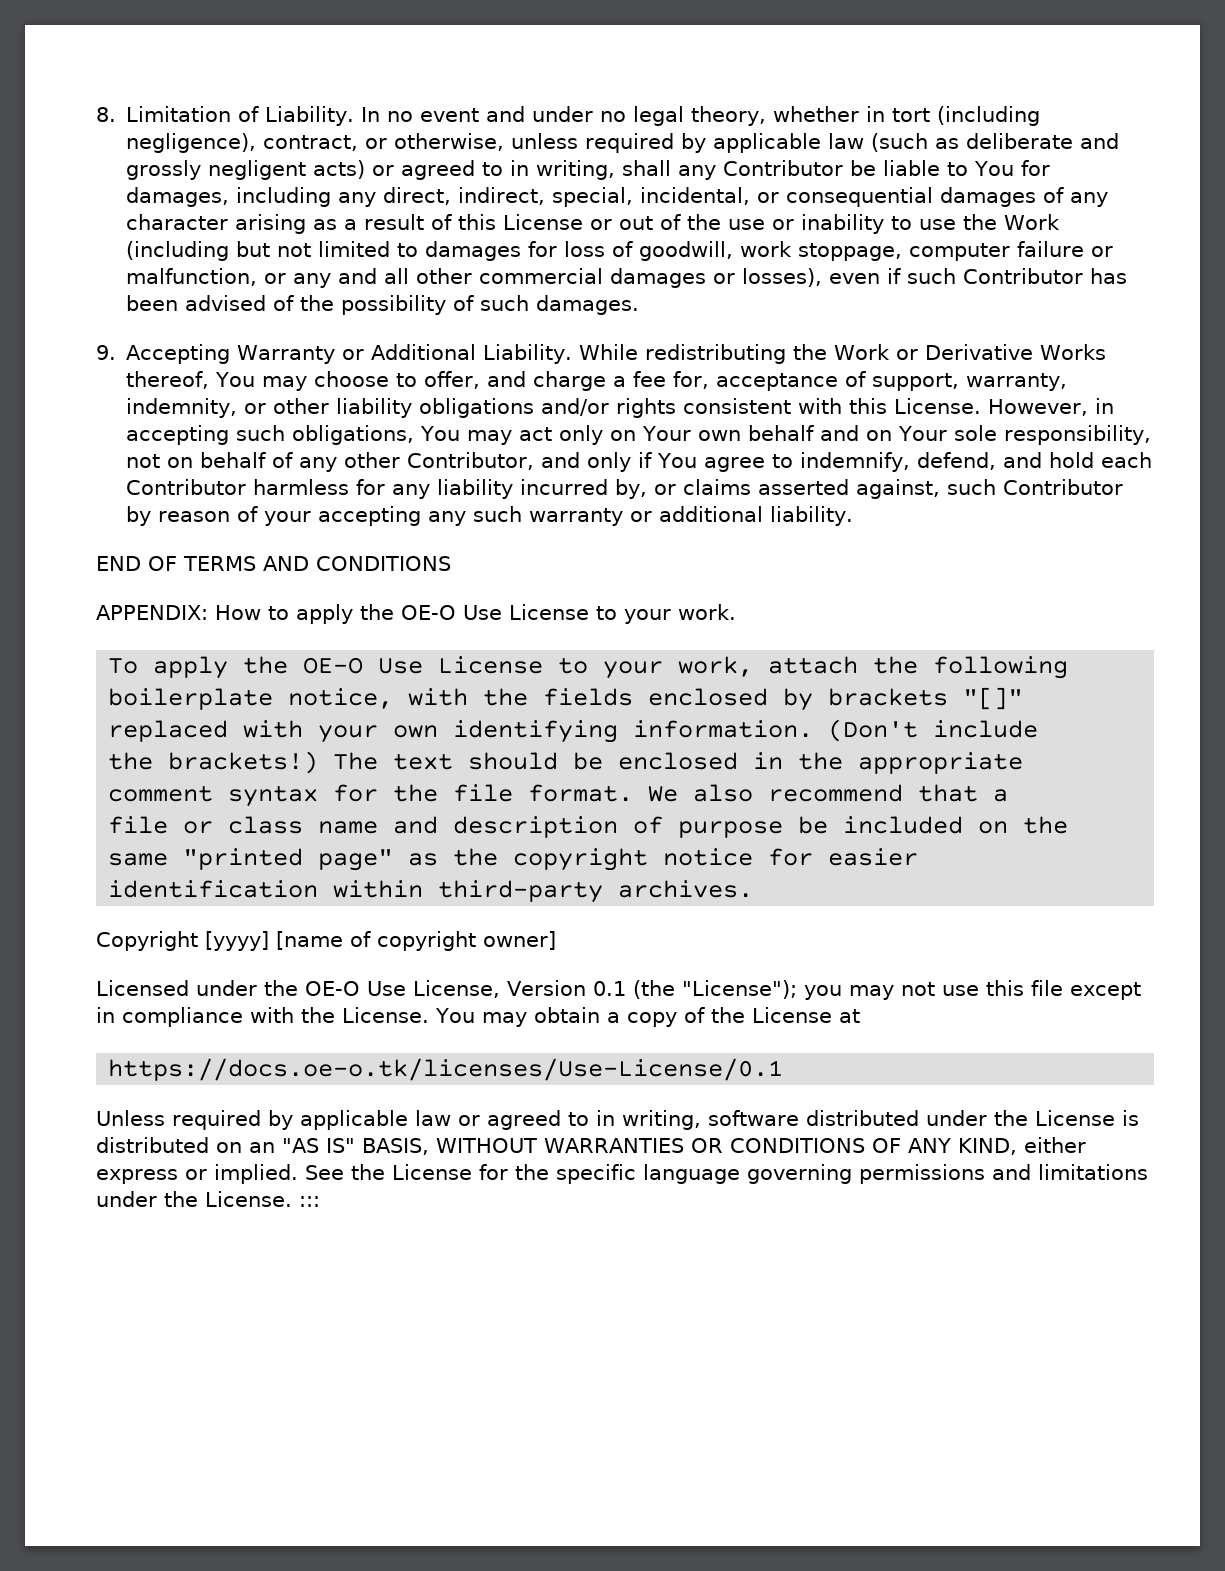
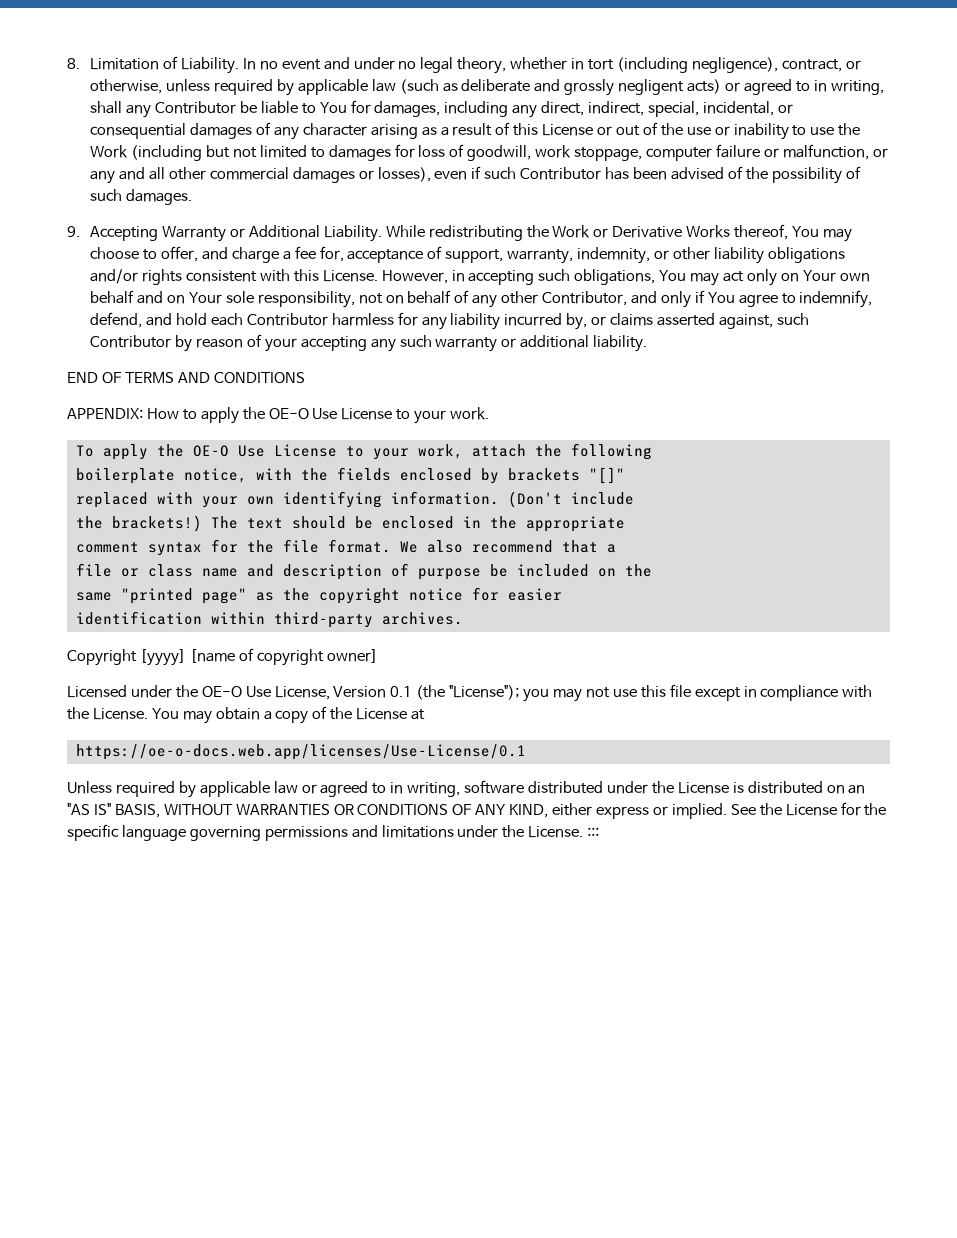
- https://docs.oe-o.tk/licenses/Use-License/0.1
+ https://oe-o-docs.web.app/licenses/Use-License/0.1

